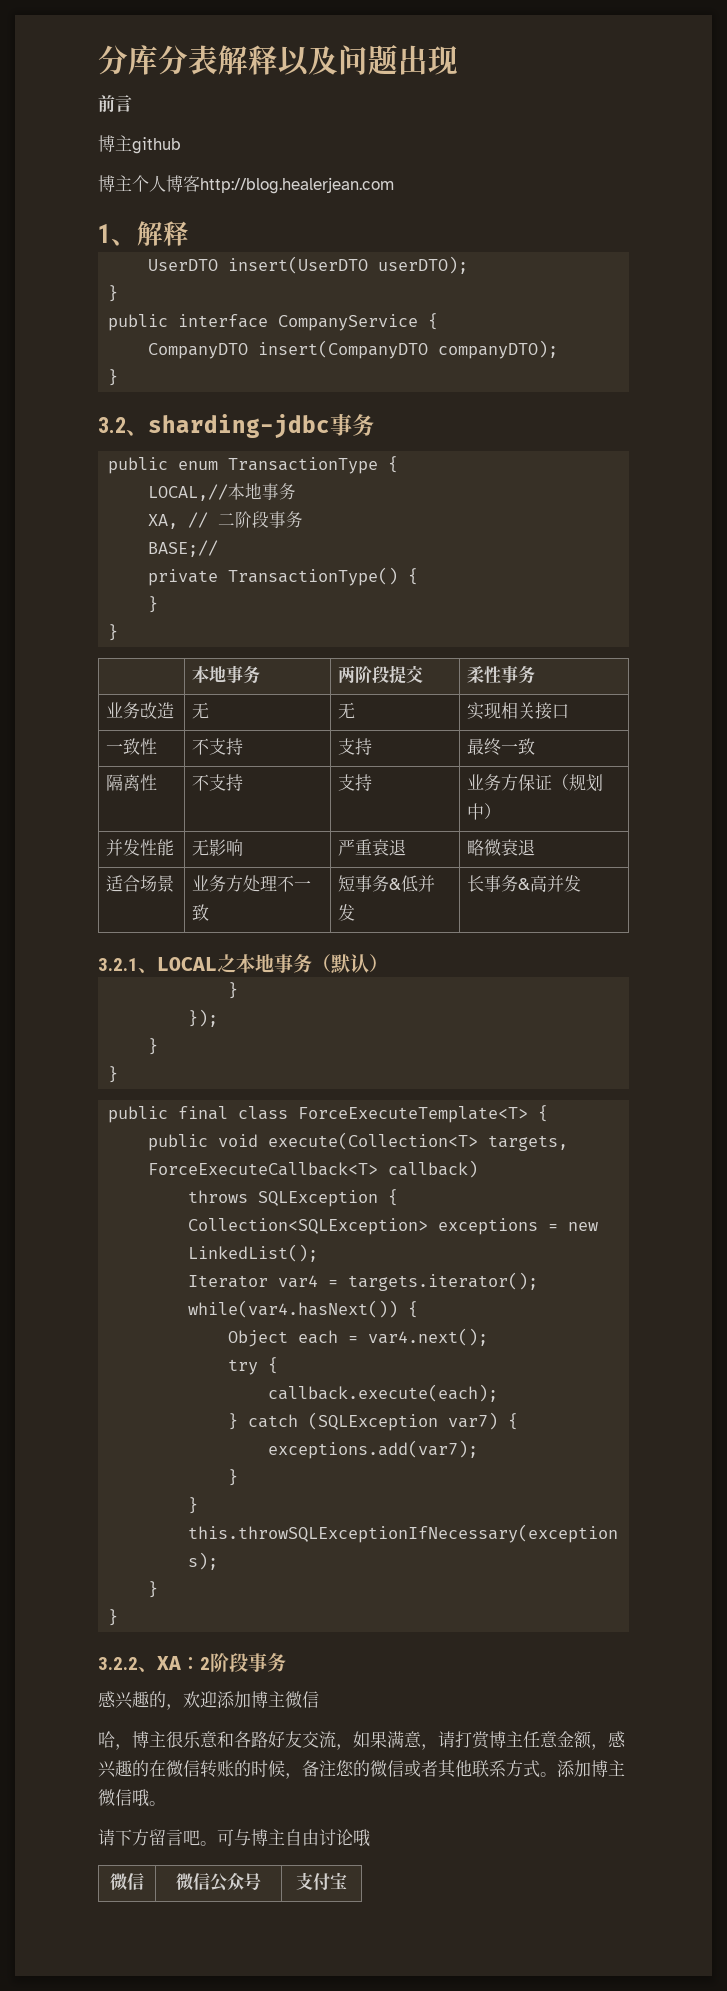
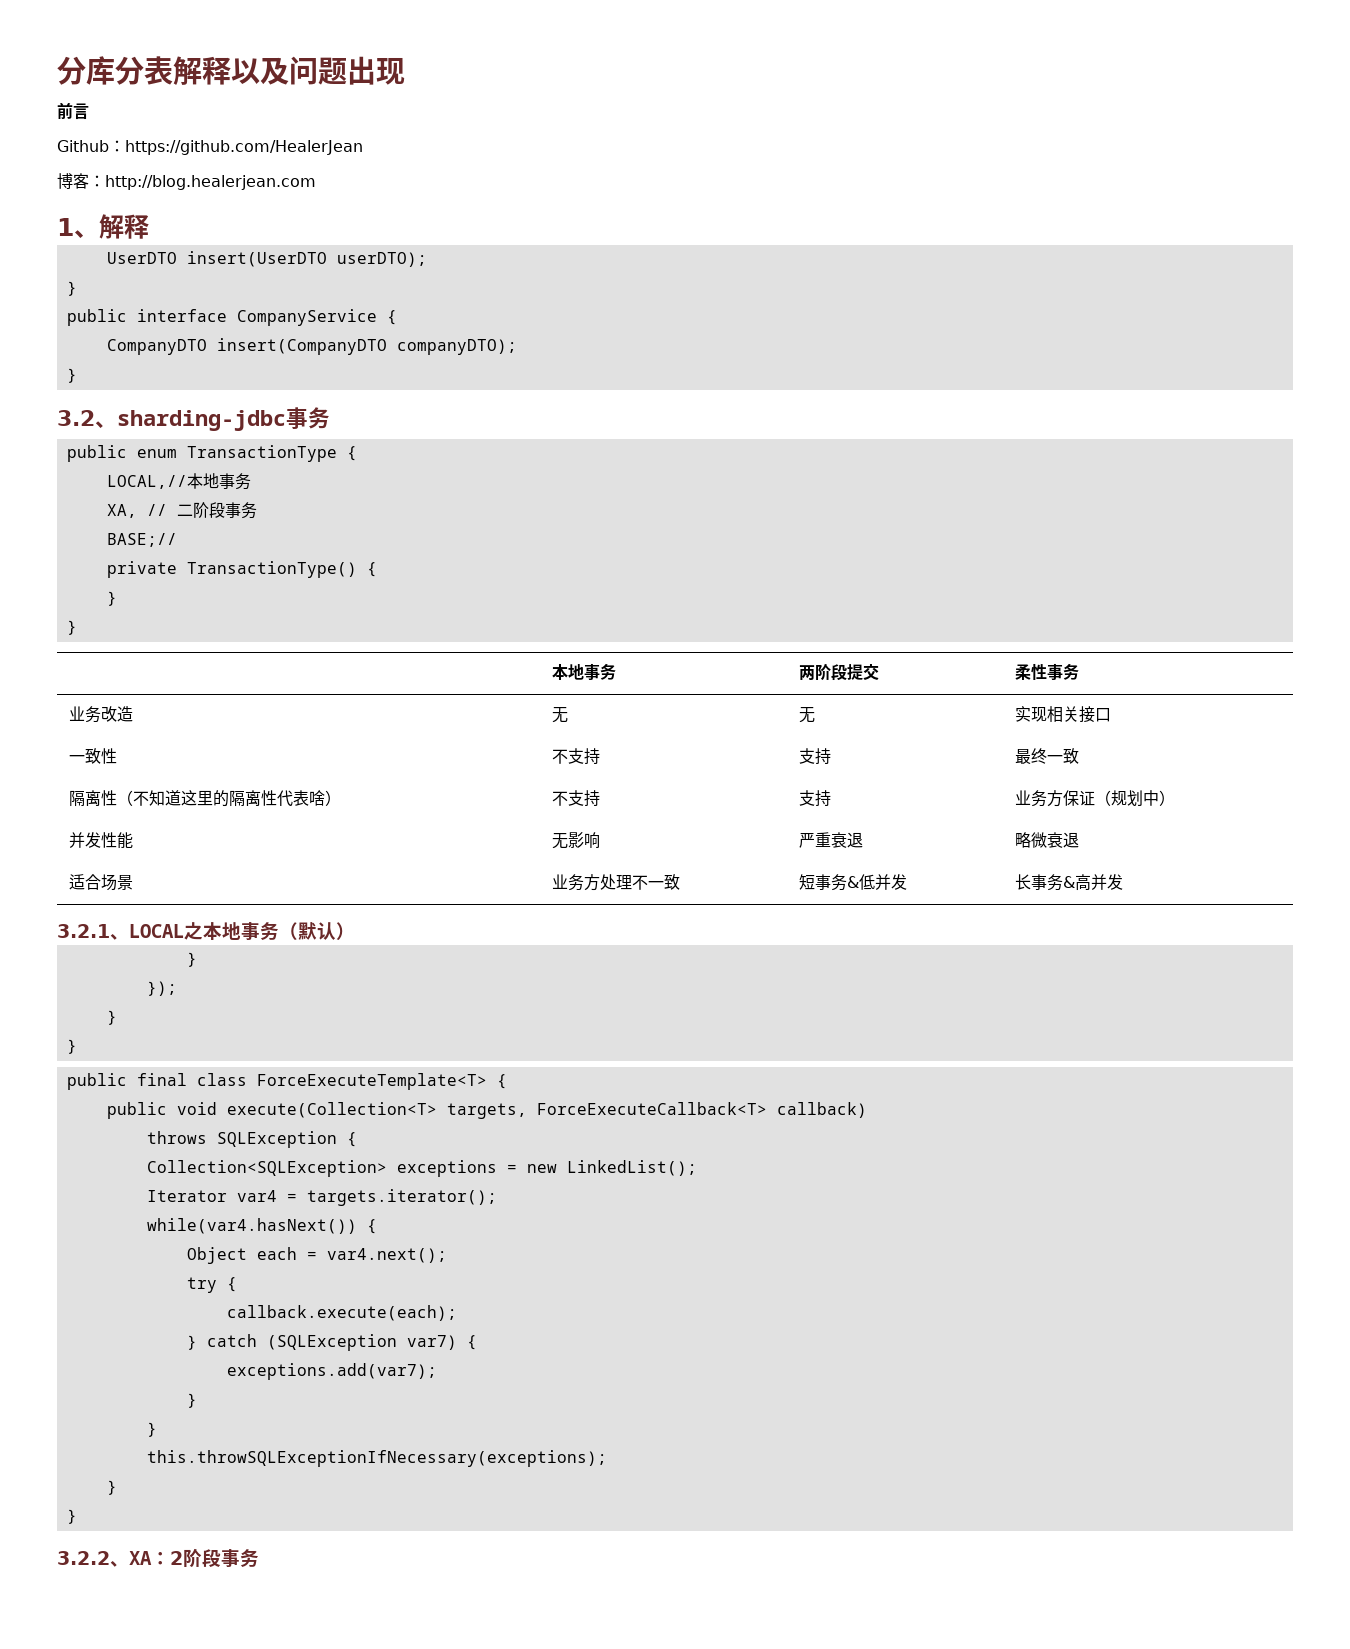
- 博主github
- 博主个人博客http://blog.healerjean.com
+ Github：https://github.com/HealerJean
+ 博客：http://blog.healerjean.com
- 隔离性 | 不支持 | 支持 | 业务方保证（规划中）
+ 隔离性（不知道这里的隔离性代表啥） | 不支持 | 支持 | 业务方保证（规划中）
- 感兴趣的，欢迎添加博主微信
- 哈，博主很乐意和各路好友交流，如果满意，请打赏博主任意金额，感兴趣的在微信转账的时候，备注您的微信或者其他联系方式。添加博主微信哦。
- 请下方留言吧。可与博主自由讨论哦
- 微信 | 微信公众号 | 支付宝

